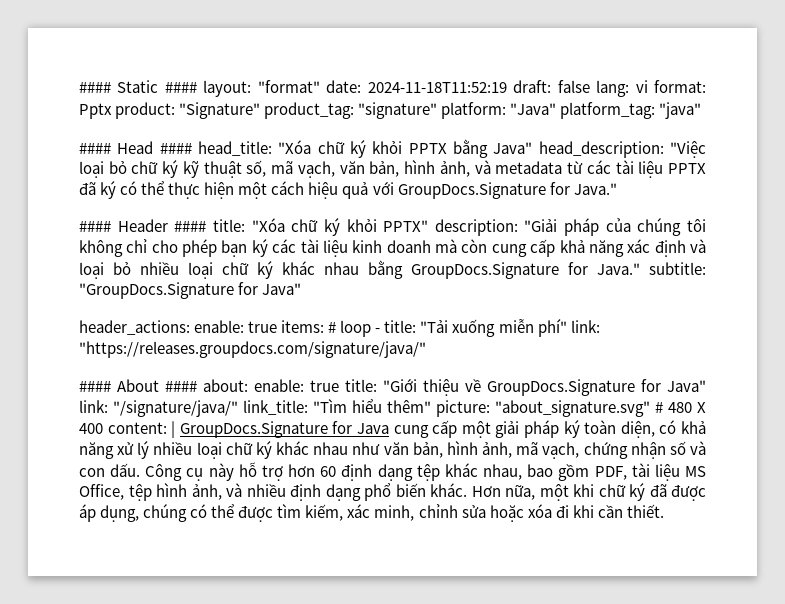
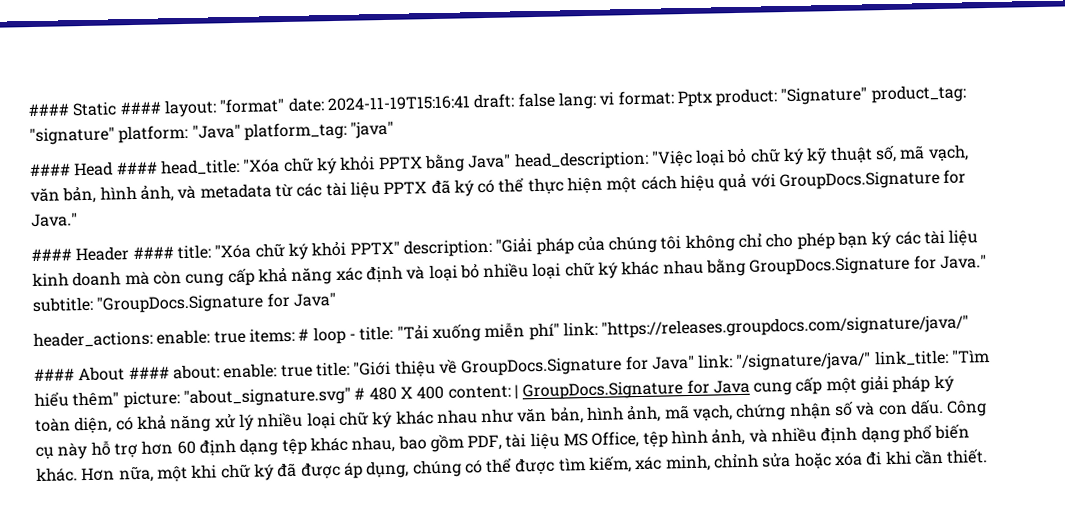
- #### Static #### layout: "format" date: 2024-11-18T11:52:19 draft: false lang: vi format: Pptx product: "Signature" product_tag: "signature" platform: "Java" platform_tag: "java"
+ #### Static #### layout: "format" date: 2024-11-19T15:16:41 draft: false lang: vi format: Pptx product: "Signature" product_tag: "signature" platform: "Java" platform_tag: "java"

